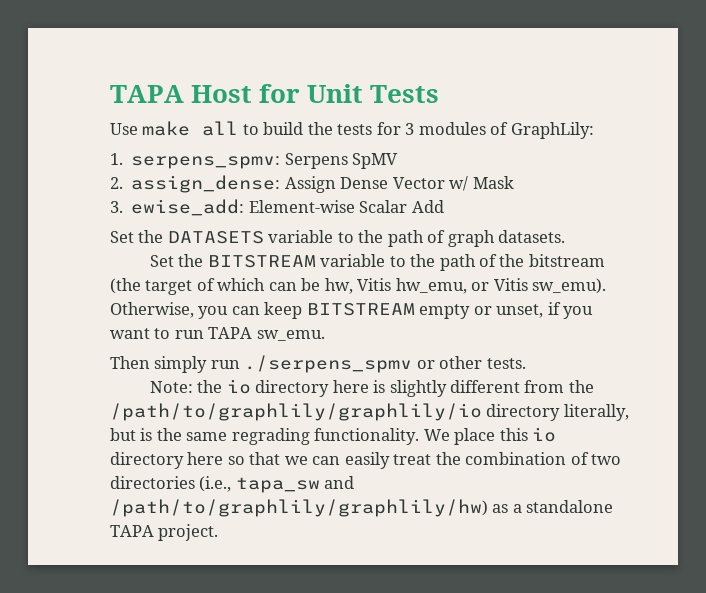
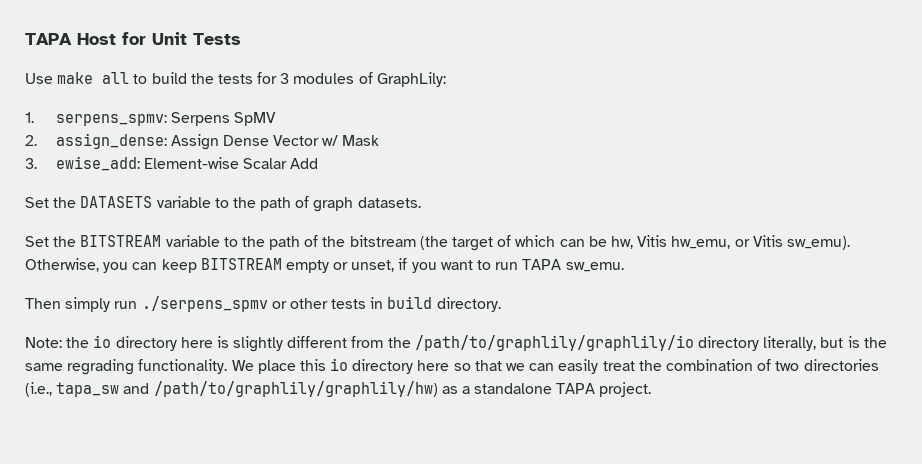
- Then simply run ./serpens_spmv or other tests.
+ Then simply run ./serpens_spmv or other tests in build directory.

